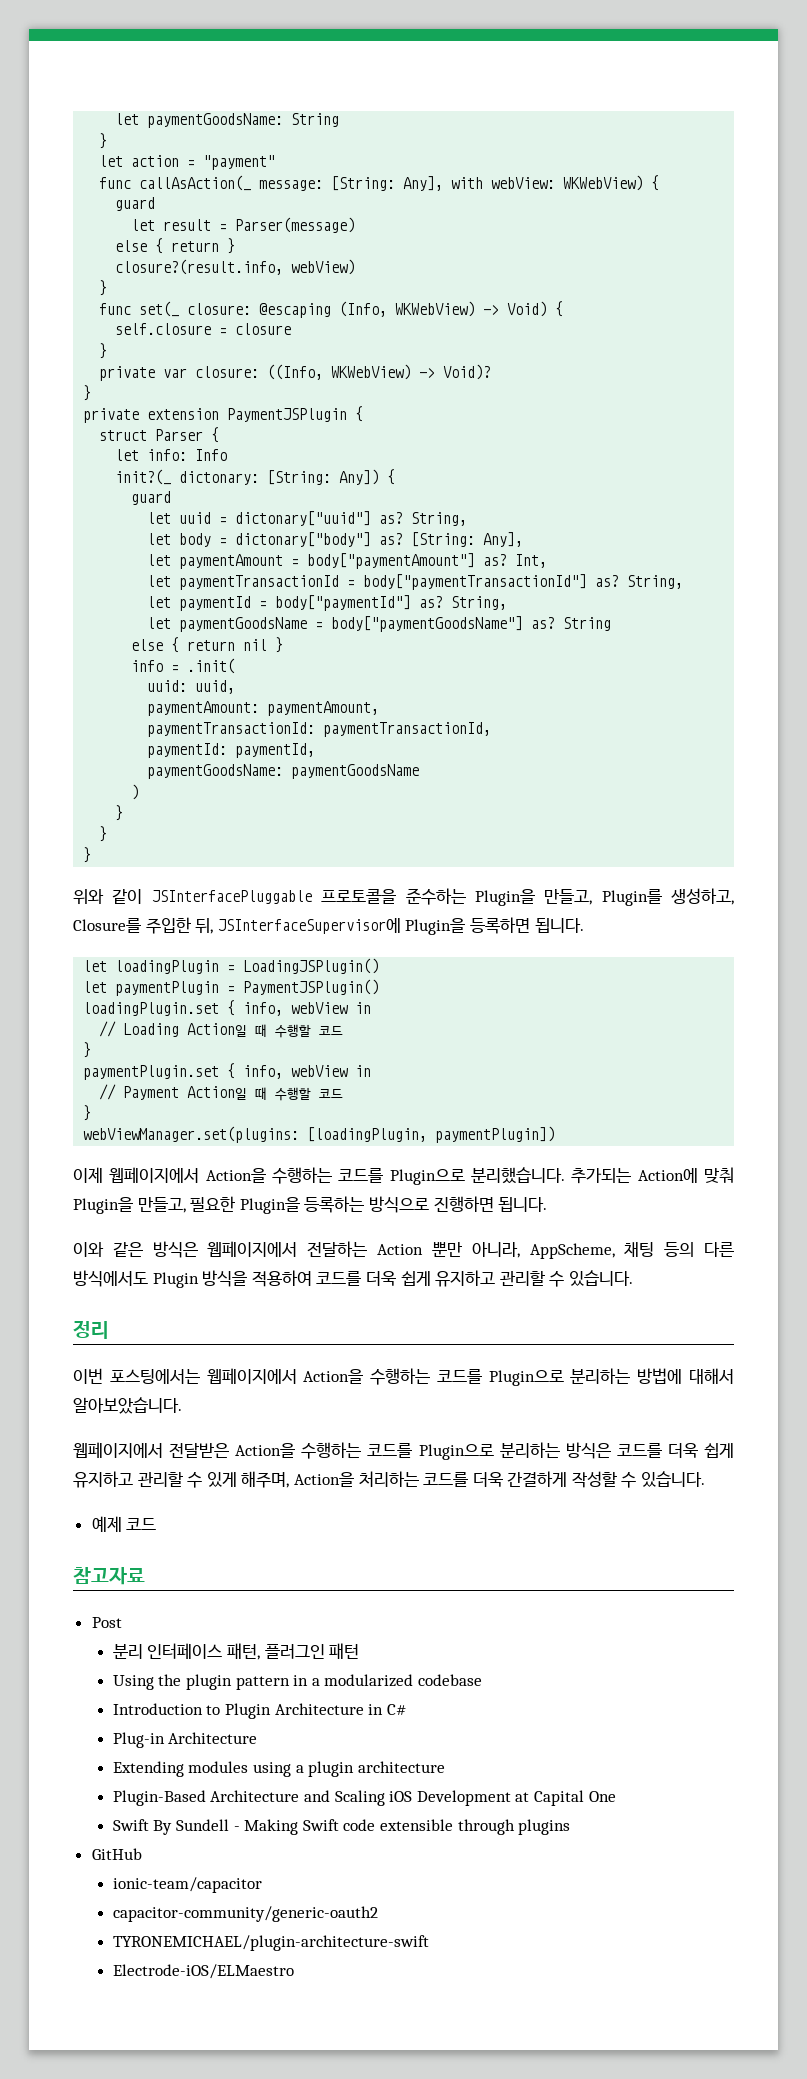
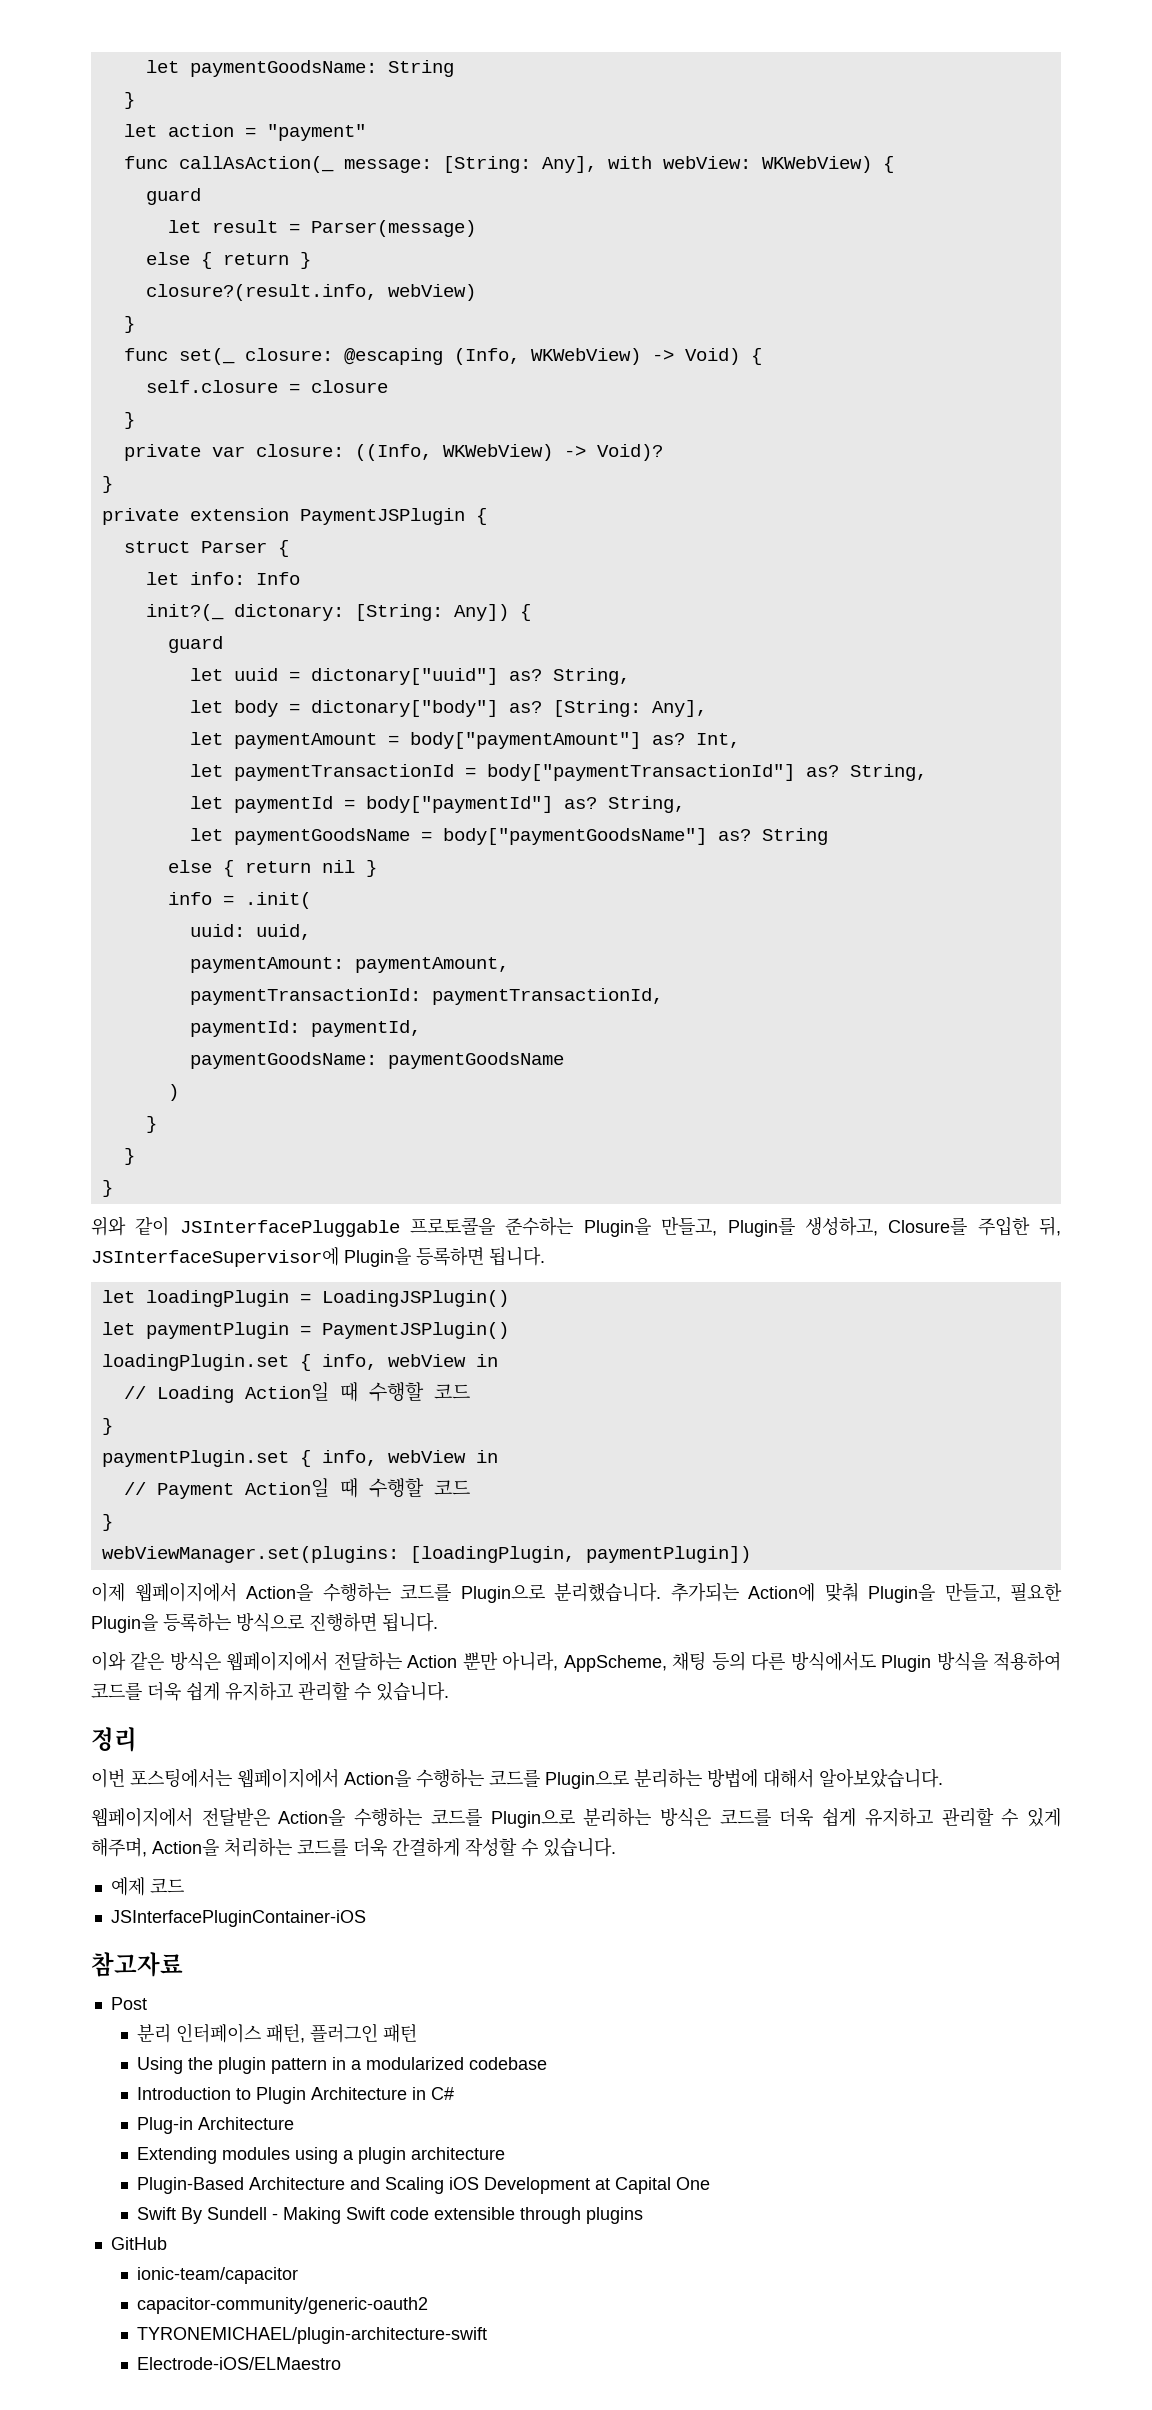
+ JSInterfacePluginContainer-iOS

